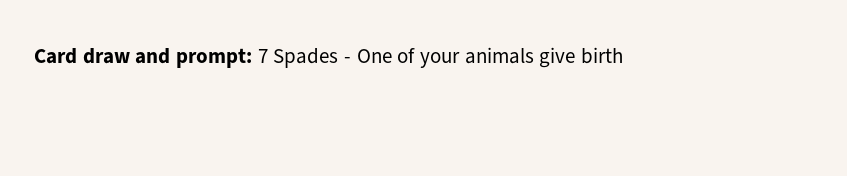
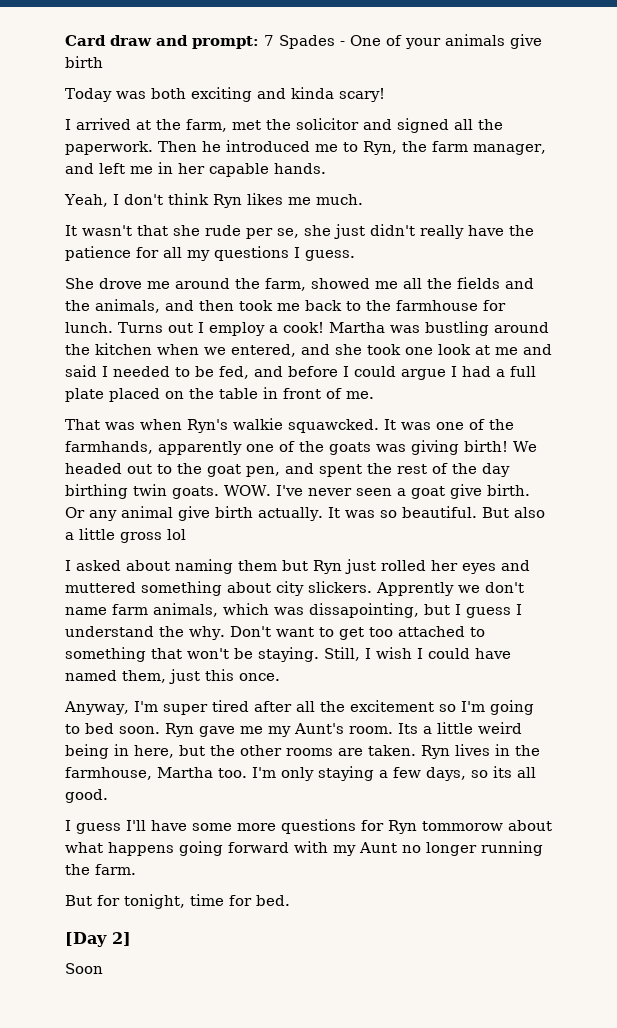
+ Today was both exciting and kinda scary!
+ I arrived at the farm, met the solicitor and signed all the paperwork. Then he introduced me to Ryn, the farm manager, and left me in her capable hands.
+ Yeah, I don't think Ryn likes me much.
+ It wasn't that she rude per se, she just didn't really have the patience for all my questions I guess.
+ She drove me around the farm, showed me all the fields and the animals, and then took me back to the farmhouse for lunch. Turns out I employ a cook! Martha was bustling around the kitchen when we entered, and she took one look at me and said I needed to be fed, and before I could argue I had a full plate placed on the table in front of me.
+ That was when Ryn's walkie squawcked. It was one of the farmhands, apparently one of the goats was giving birth! We headed out to the goat pen, and spent the rest of the day birthing twin goats. WOW. I've never seen a goat give birth. Or any animal give birth actually. It was so beautiful. But also a little gross lol
+ I asked about naming them but Ryn just rolled her eyes and muttered something about city slickers. Apprently we don't name farm animals, which was dissapointing, but I guess I understand the why. Don't want to get too attached to something that won't be staying. Still, I wish I could have named them, just this once.
+ Anyway, I'm super tired after all the excitement so I'm going to bed soon. Ryn gave me my Aunt's room. Its a little weird being in here, but the other rooms are taken. Ryn lives in the farmhouse, Martha too. I'm only staying a few days, so its all good.
+ I guess I'll have some more questions for Ryn tommorow about what happens going forward with my Aunt no longer running the farm.
+ But for tonight, time for bed.
+ [Day 2]
+ Soon

